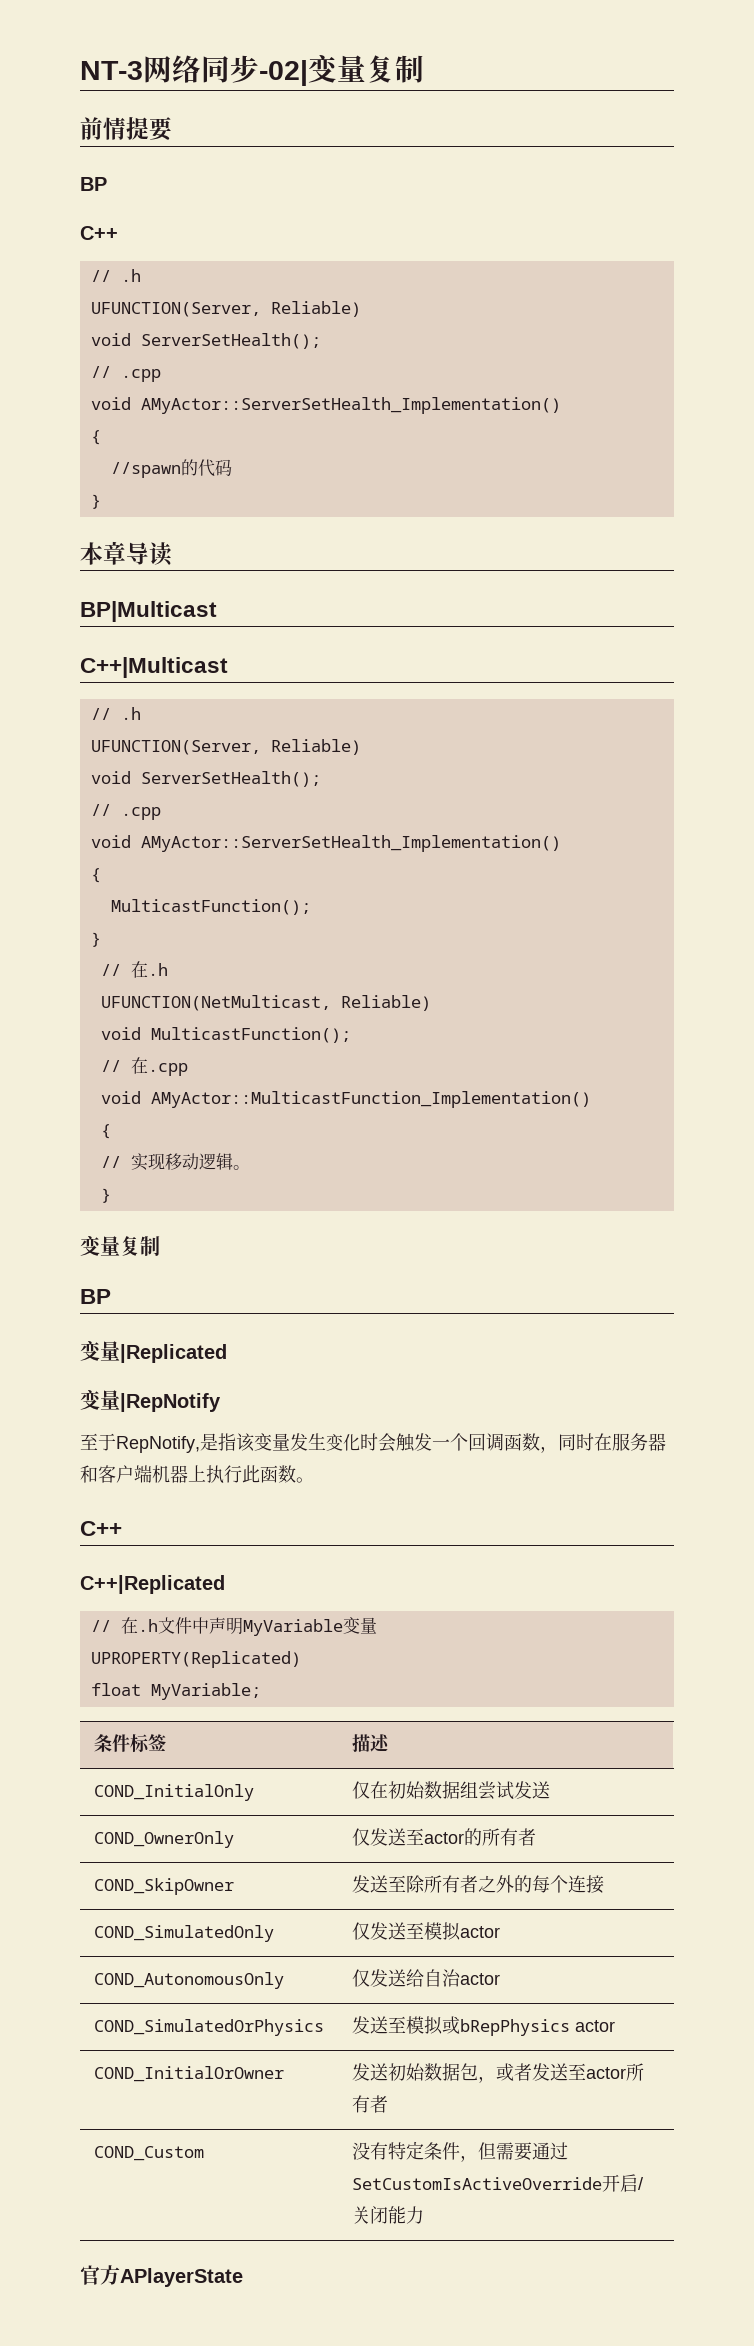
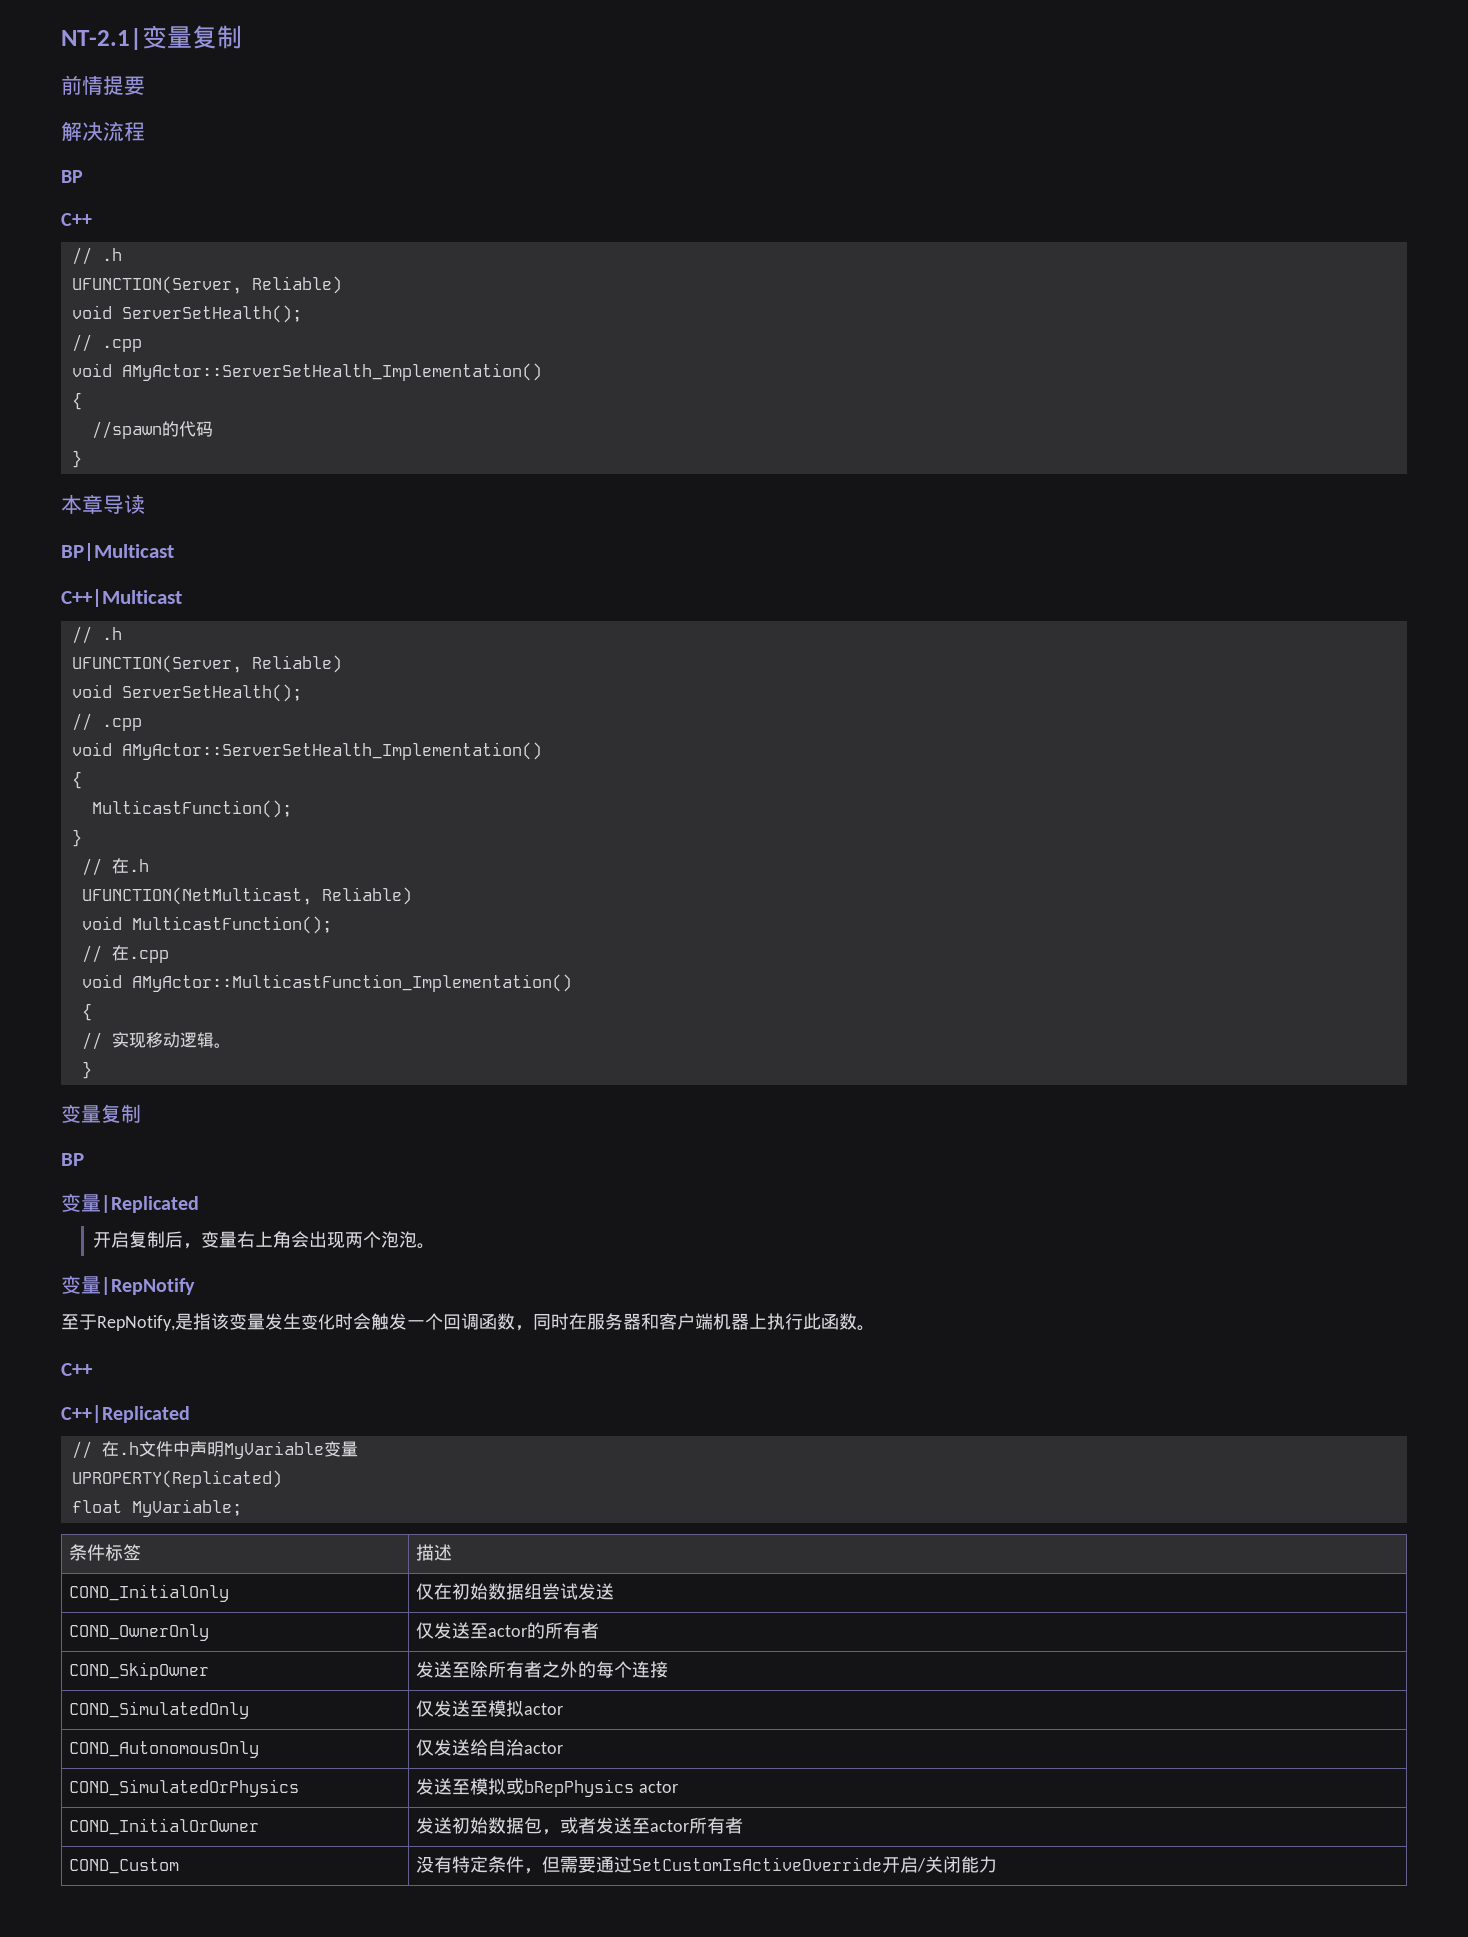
- NT-3网络同步-02|变量复制
+ NT-2.1|变量复制
+ 解决流程
+ 开启复制后，变量右上角会出现两个泡泡。
- 官方APlayerState

